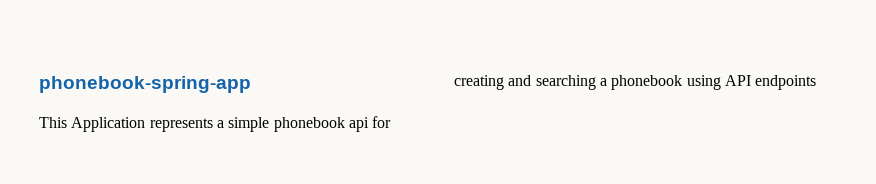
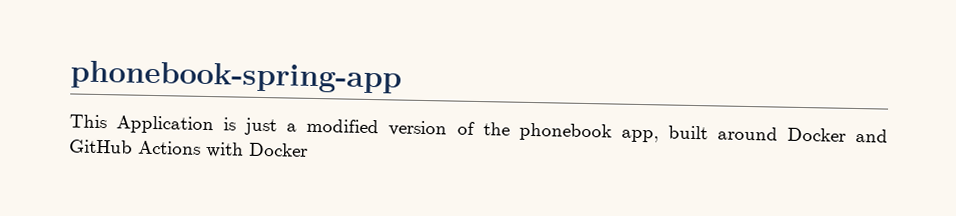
- This Application represents a simple phonebook api for creating and searching a phonebook using API endpoints
+ This Application is just a modified version of the phonebook app, built around Docker and GitHub Actions with Docker

